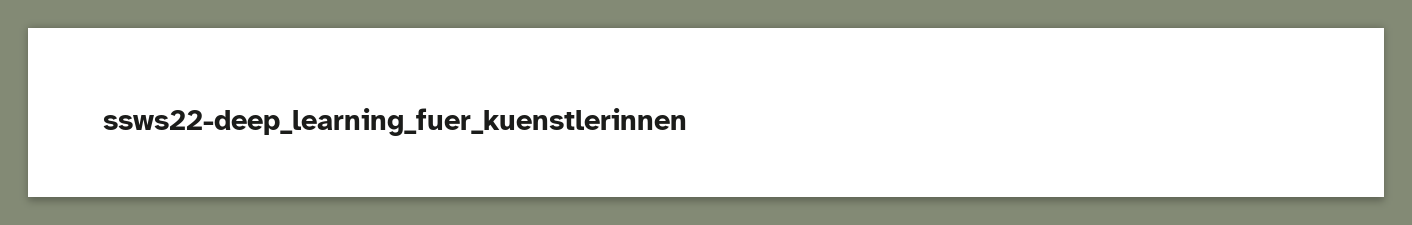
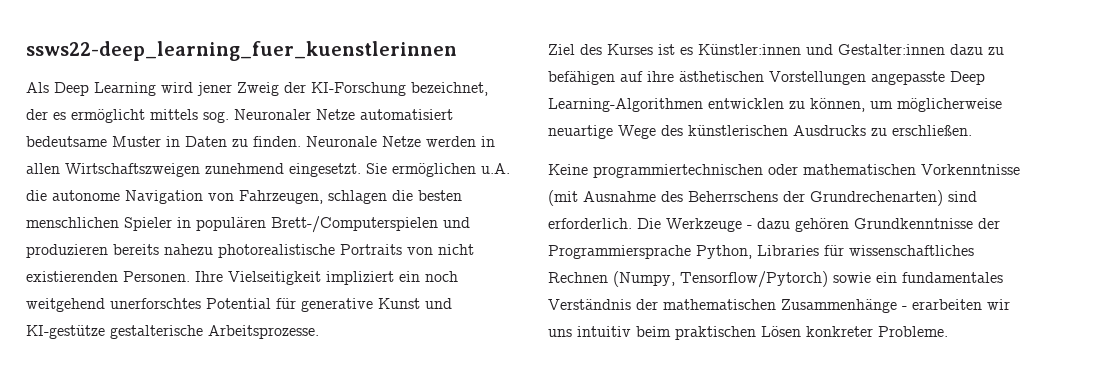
+ Als Deep Learning wird jener Zweig der KI-Forschung bezeichnet, der es ermöglicht mittels sog. Neuronaler Netze automatisiert bedeutsame Muster in Daten zu finden. Neuronale Netze werden in allen Wirtschaftszweigen zunehmend eingesetzt. Sie ermöglichen u.A. die autonome Navigation von Fahrzeugen, schlagen die besten menschlichen Spieler in populären Brett-/Computerspielen und produzieren bereits nahezu photorealistische Portraits von nicht existierenden Personen. Ihre Vielseitigkeit impliziert ein noch weitgehend unerforschtes Potential für generative Kunst und KI-gestütze gestalterische Arbeitsprozesse.
+ Ziel des Kurses ist es Künstler:innen und Gestalter:innen dazu zu befähigen auf ihre ästhetischen Vorstellungen angepasste Deep Learning-Algorithmen entwicklen zu können, um möglicherweise neuartige Wege des künstlerischen Ausdrucks zu erschließen.
+ Keine programmiertechnischen oder mathematischen Vorkenntnisse (mit Ausnahme des Beherrschens der Grundrechenarten) sind erforderlich. Die Werkzeuge - dazu gehören Grundkenntnisse der Programmiersprache Python, Libraries für wissenschaftliches Rechnen (Numpy, Tensorflow/Pytorch) sowie ein fundamentales Verständnis der mathematischen Zusammenhänge - erarbeiten wir uns intuitiv beim praktischen Lösen konkreter Probleme.

